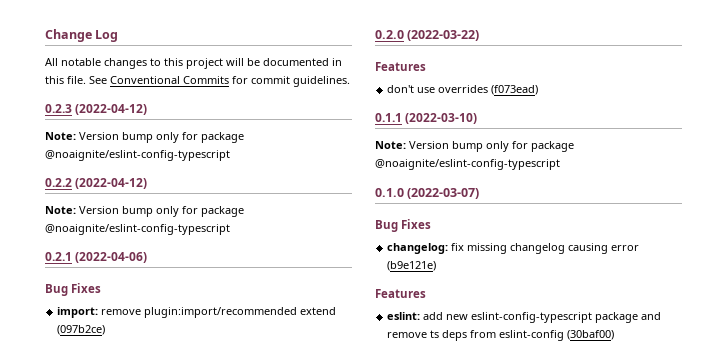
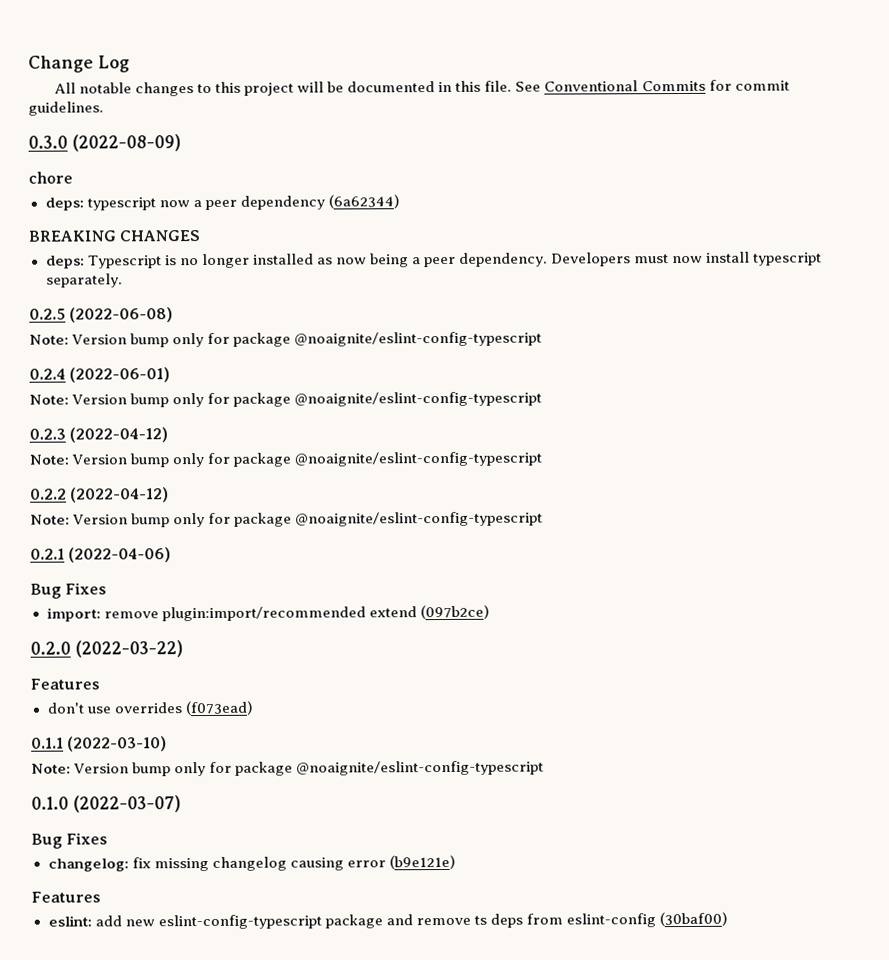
+ 0.3.0 (2022-08-09)
+ chore
+ deps: typescript now a peer dependency (6a62344)
+ BREAKING CHANGES
+ deps: Typescript is no longer installed as now being a peer dependency. Developers must now install typescript separately.
+ 0.2.5 (2022-06-08)
+ Note: Version bump only for package @noaignite/eslint-config-typescript
+ 0.2.4 (2022-06-01)
+ Note: Version bump only for package @noaignite/eslint-config-typescript

